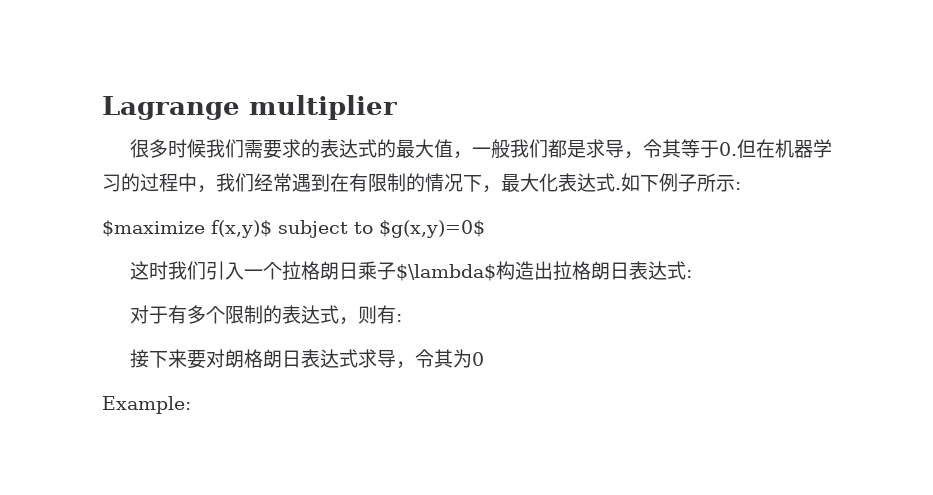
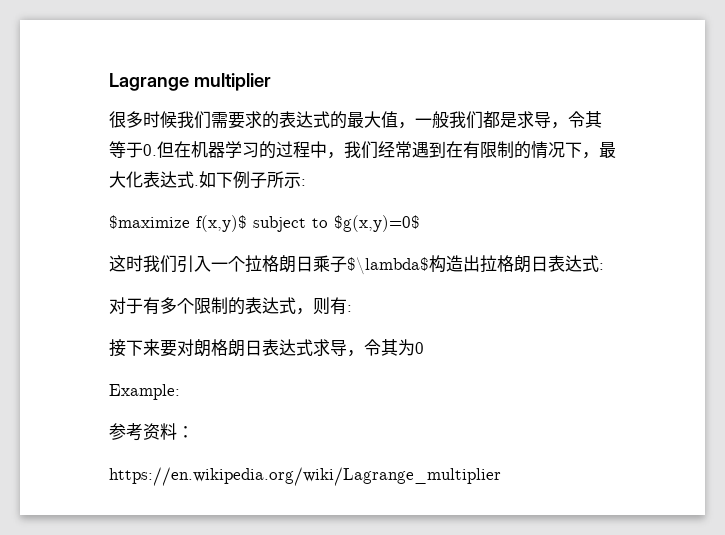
+ 参考资料：
+ https://en.wikipedia.org/wiki/Lagrange_multiplier

